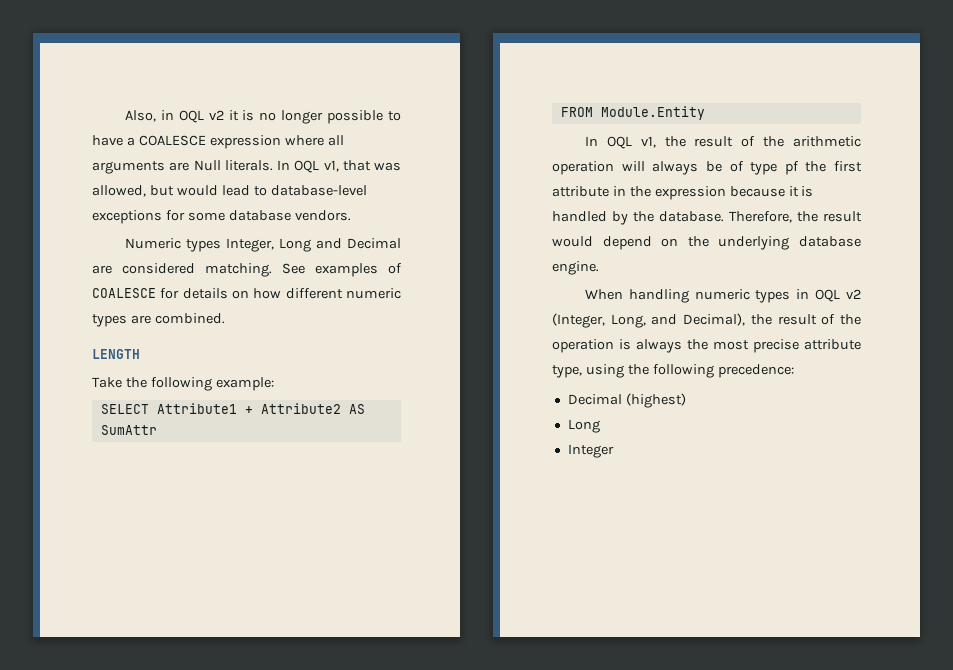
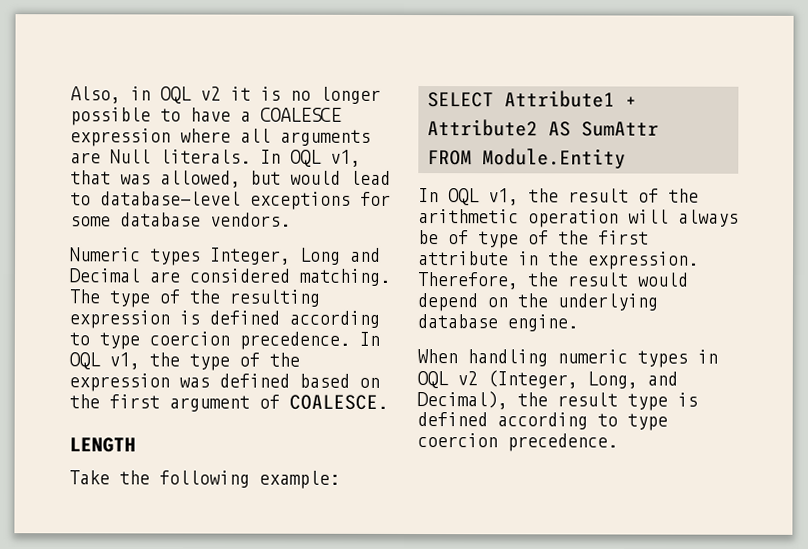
- See examples of COALESCE for details on how different numeric types are combined.
+ The type of the resulting expression is defined according to type coercion precedence. In OQL v1, the type of the expression was defined based on the first argument of COALESCE.
- In OQL v1, the result of the arithmetic operation will always be of type pf the first attribute in the expression because it is handled by the database.
+ In OQL v1, the result of the arithmetic operation will always be of type of the first attribute in the expression.
- When handling numeric types in OQL v2 (Integer, Long, and Decimal), the result of the operation is always the most precise attribute type, using the following precedence:
- Decimal (highest)
- Long
- Integer
+ When handling numeric types in OQL v2 (Integer, Long, and Decimal), the result type is defined according to type coercion precedence.

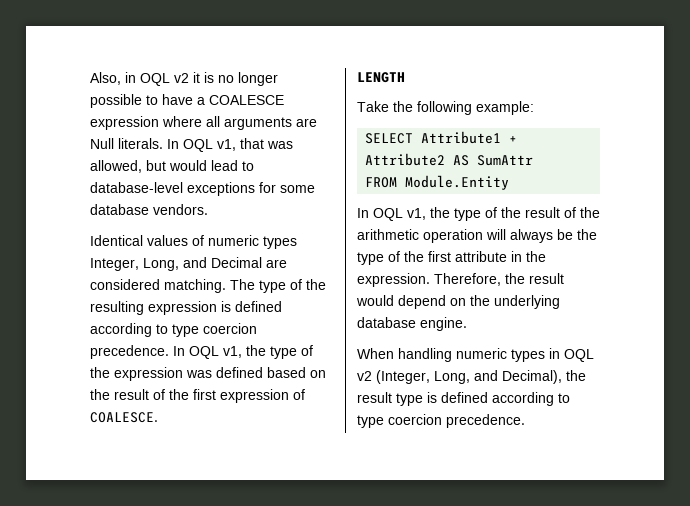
- Numeric types Integer, Long and Decimal are considered matching.
+ Identical values of numeric types Integer, Long, and Decimal are considered matching.
- In OQL v1, the type of the expression was defined based on the first argument of COALESCE.
+ In OQL v1, the type of the expression was defined based on the result of the first expression of COALESCE.
- In OQL v1, the result of the arithmetic operation will always be of type of the first attribute in the expression.
+ In OQL v1, the type of the result of the arithmetic operation will always be the type of the first attribute in the expression.

